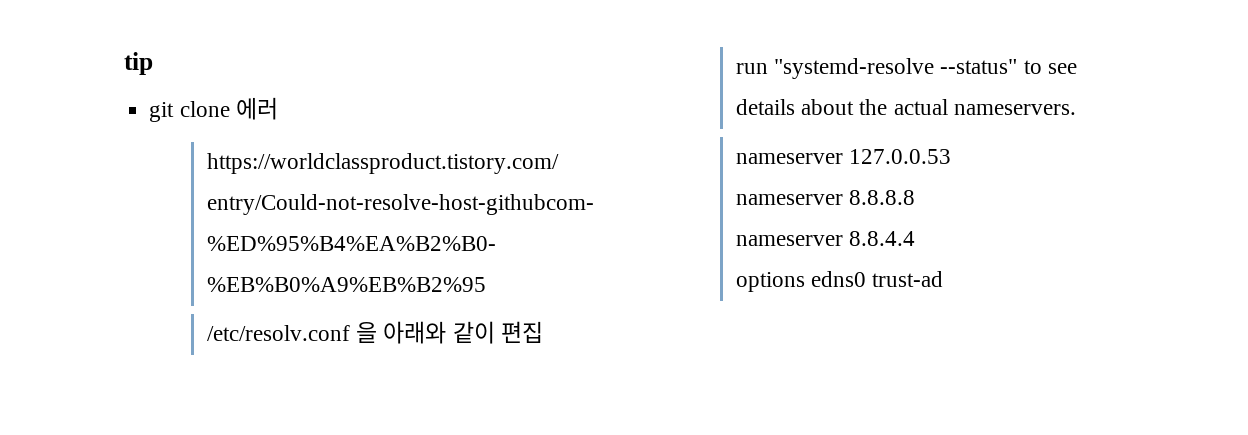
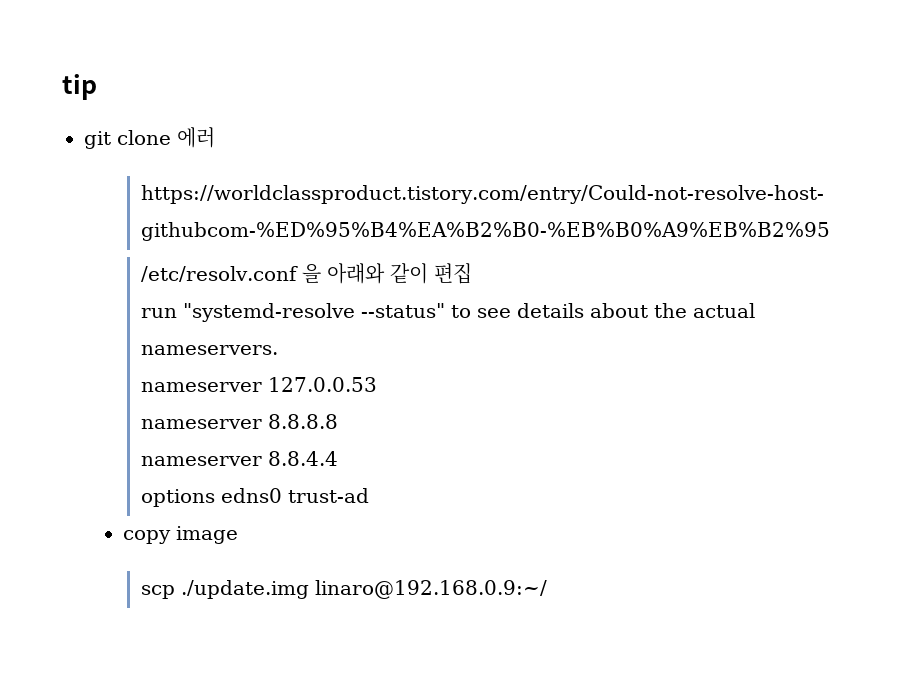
+ copy image
+ scp ./update.img linaro@192.168.0.9:~/

